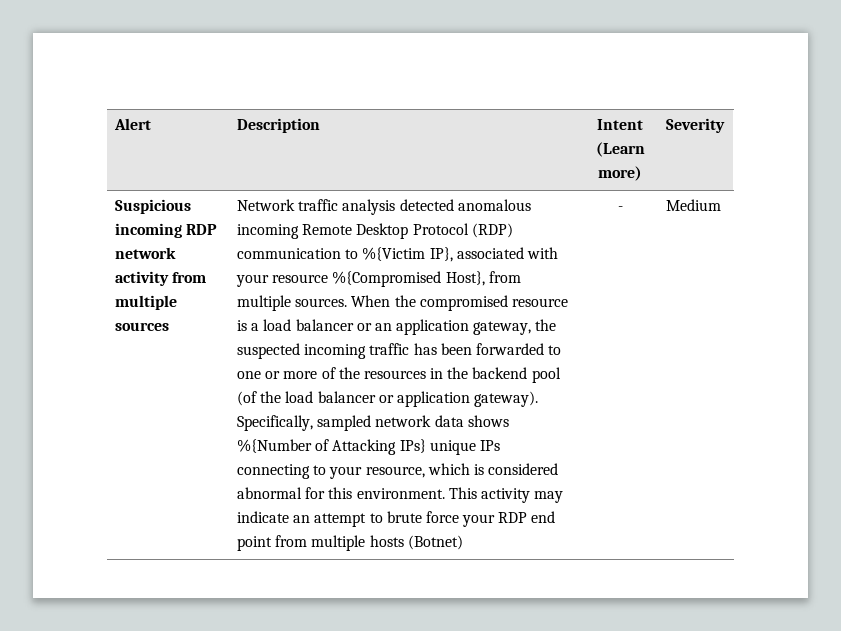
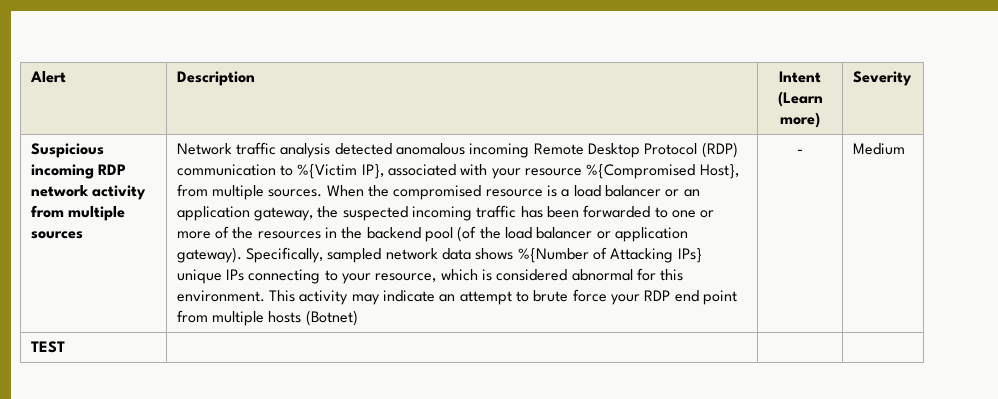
+ TEST | | |

